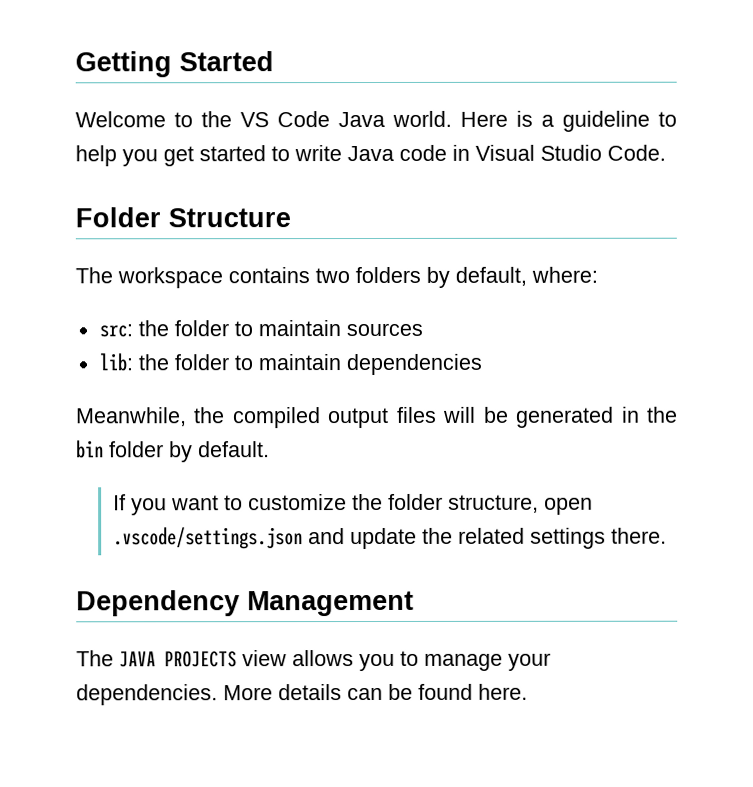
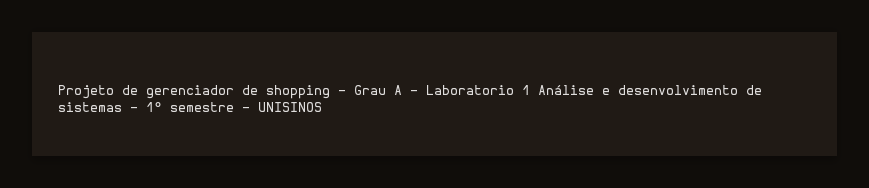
- Getting Started
- Welcome to the VS Code Java world. Here is a guideline to help you get started to write Java code in Visual Studio Code.
- Folder Structure
- The workspace contains two folders by default, where:
- src: the folder to maintain sources
- lib: the folder to maintain dependencies
- Meanwhile, the compiled output files will be generated in the bin folder by default.
- If you want to customize the folder structure, open .vscode/settings.json and update the related settings there.
- Dependency Management
- The JAVA PROJECTS view allows you to manage your dependencies. More details can be found here.
+ Projeto de gerenciador de shopping - Grau A - Laboratorio 1 Análise e desenvolvimento de sistemas - 1° semestre - UNISINOS

